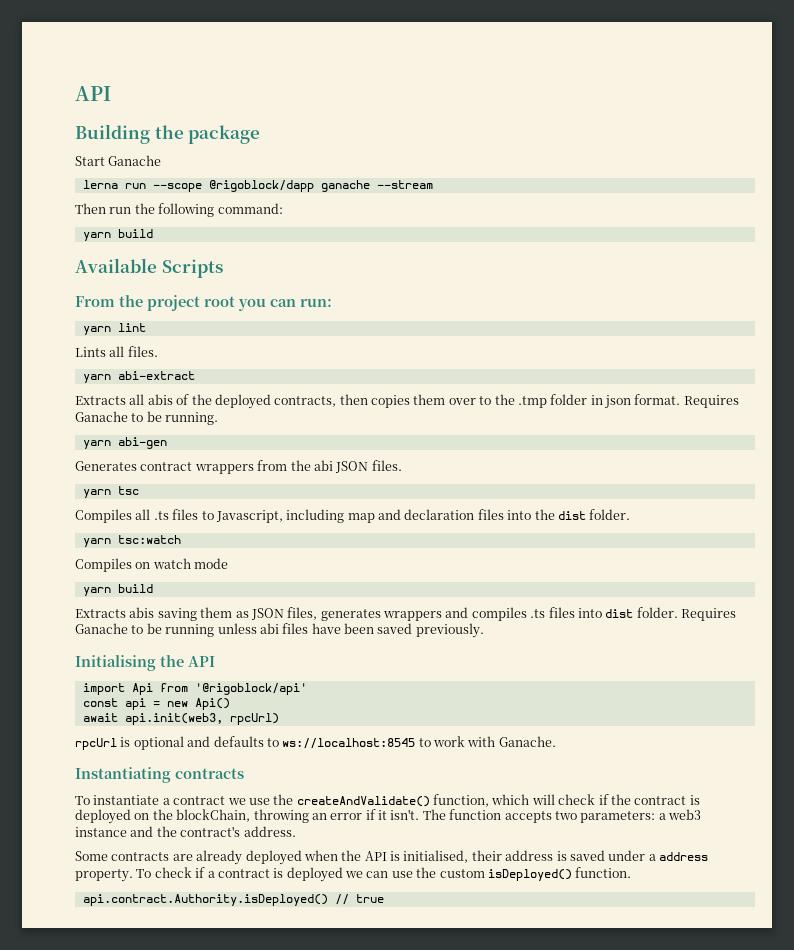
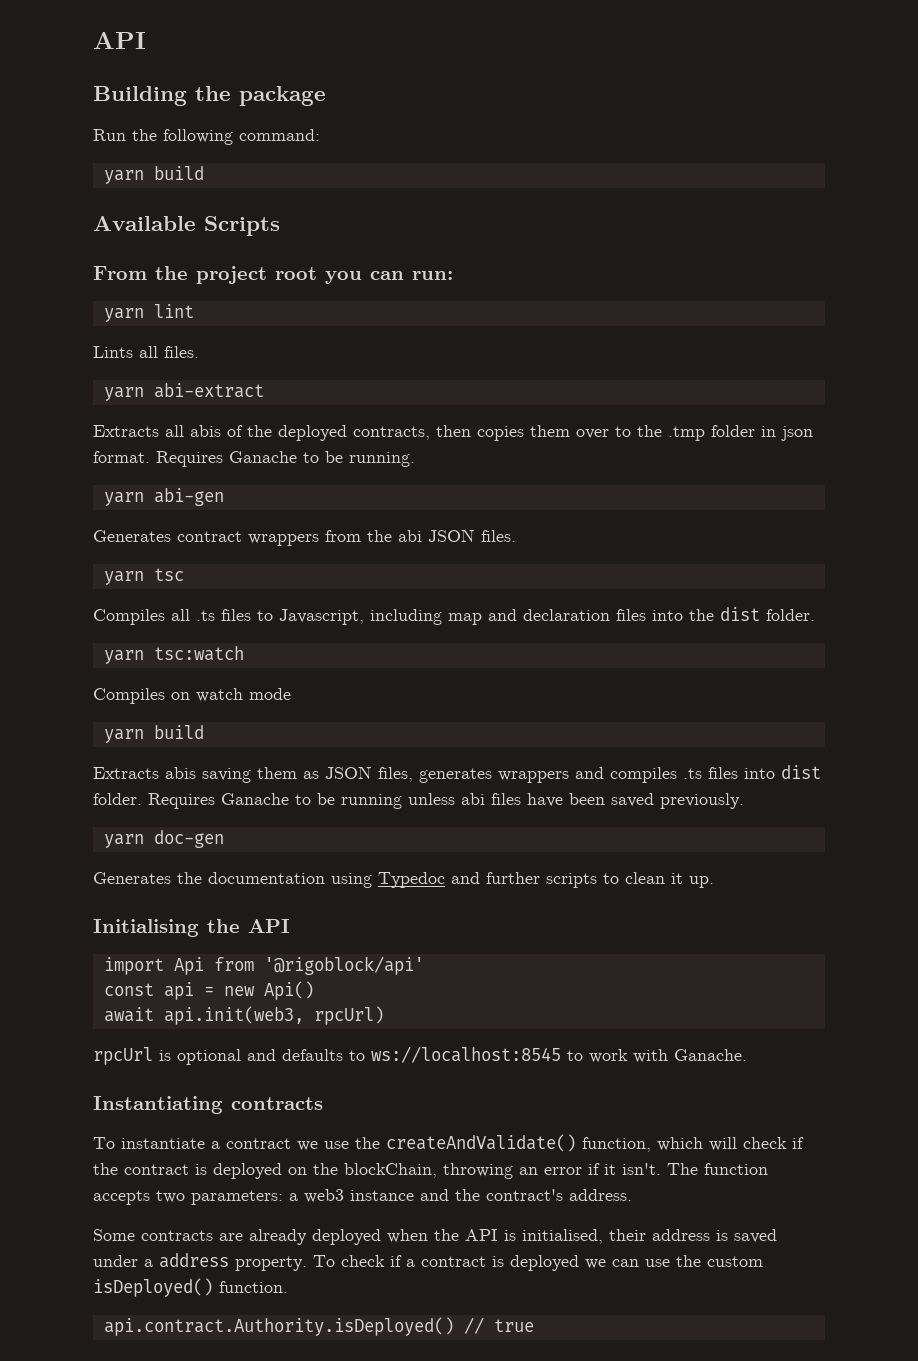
- Start Ganache
- lerna run --scope @rigoblock/dapp ganache --stream
- Then run the following command:
+ Run the following command:
+ yarn doc-gen
+ Generates the documentation using Typedoc and further scripts to clean it up.

